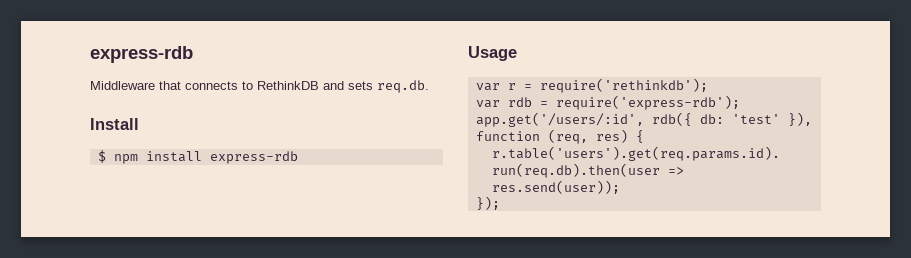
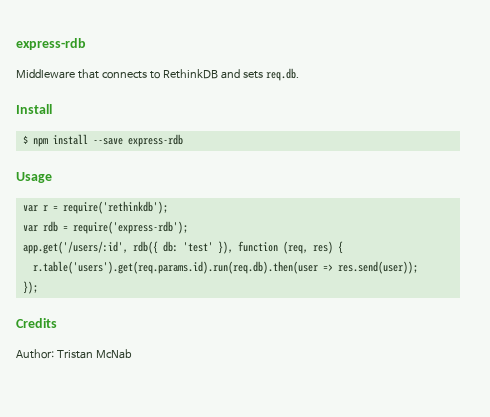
- $ npm install express-rdb
+ $ npm install --save express-rdb
+ Credits
+ Author: Tristan McNab

